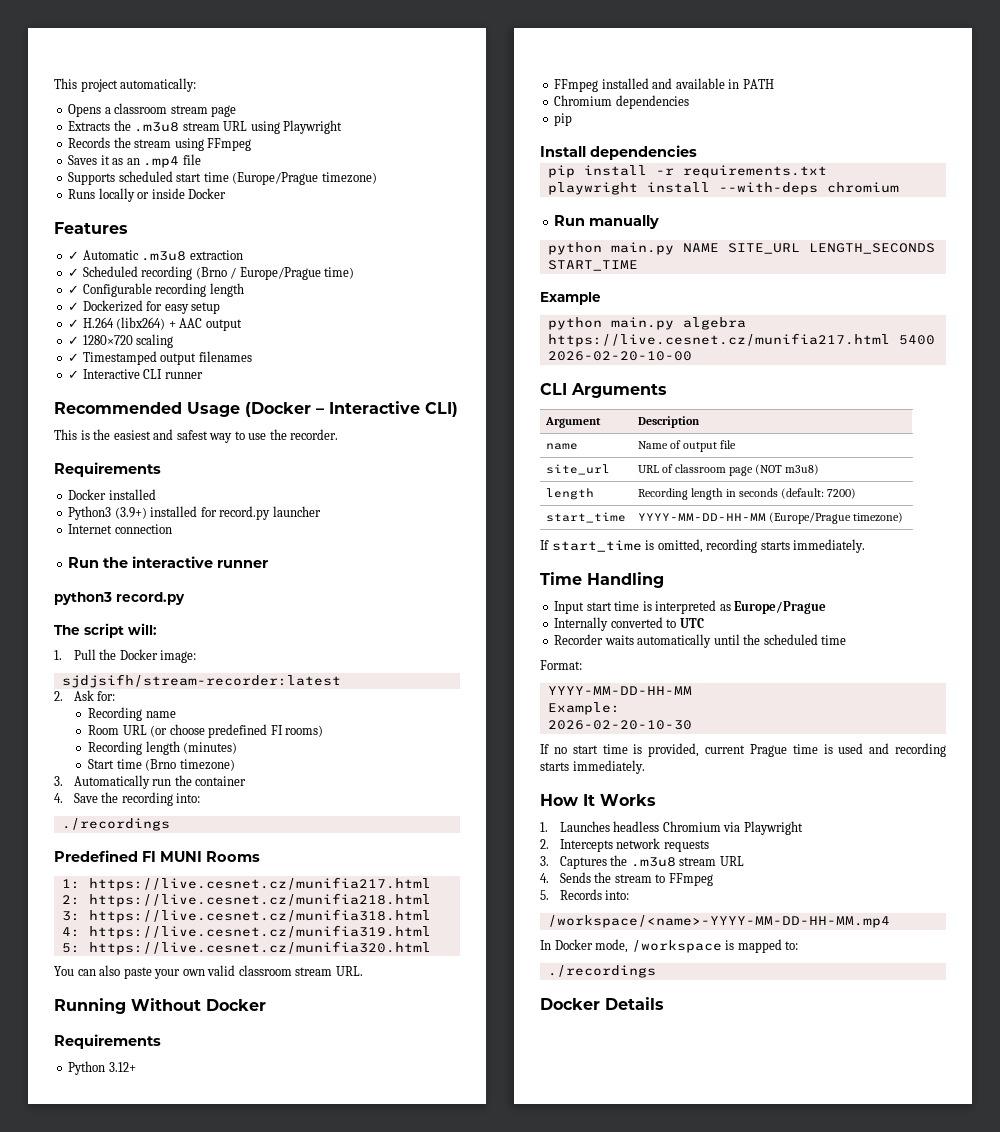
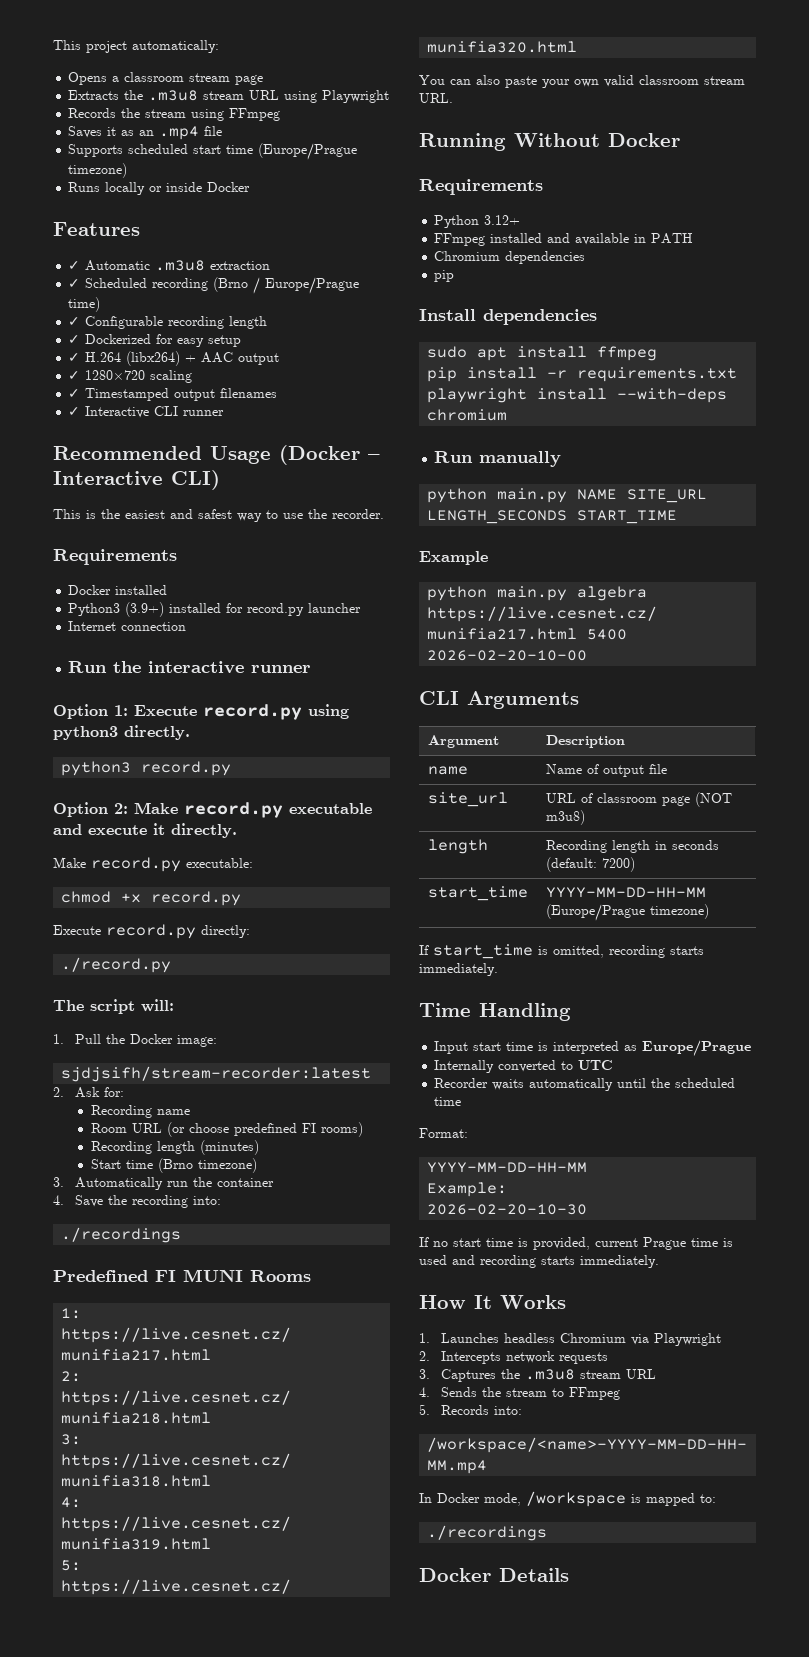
+ Option 1: Execute record.py using python3 directly.
  python3 record.py
+ Option 2: Make record.py executable and execute it directly.
+ Make record.py executable:
+ chmod +x record.py
+ Execute record.py directly:
+ ./record.py
+ sudo apt install ffmpeg

